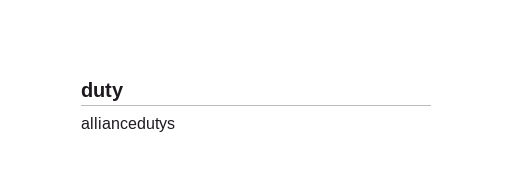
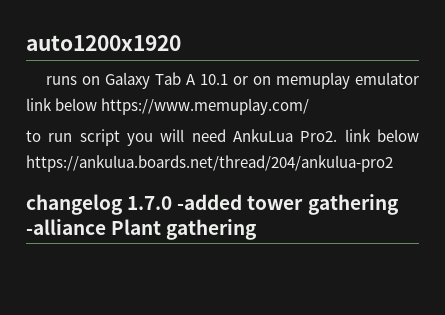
- duty
- alliancedutys
+ auto1200x1920
+ runs on Galaxy Tab A 10.1 or on memuplay emulator link below https://www.memuplay.com/
+ to run script you will need AnkuLua Pro2. link below https://ankulua.boards.net/thread/204/ankulua-pro2
+ changelog 1.7.0 -added tower gathering -alliance Plant gathering

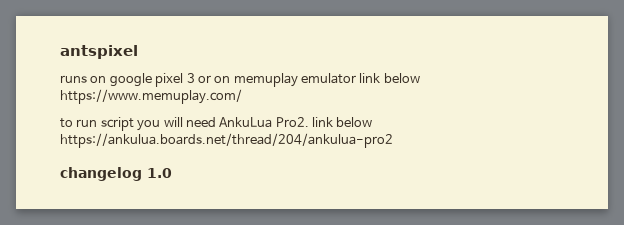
- auto1200x1920
+ antspixel
- runs on Galaxy Tab A 10.1 or on memuplay emulator link below https://www.memuplay.com/
+ runs on google pixel 3 or on memuplay emulator link below https://www.memuplay.com/
- changelog 1.7.0 -added tower gathering -alliance Plant gathering
+ changelog 1.0

